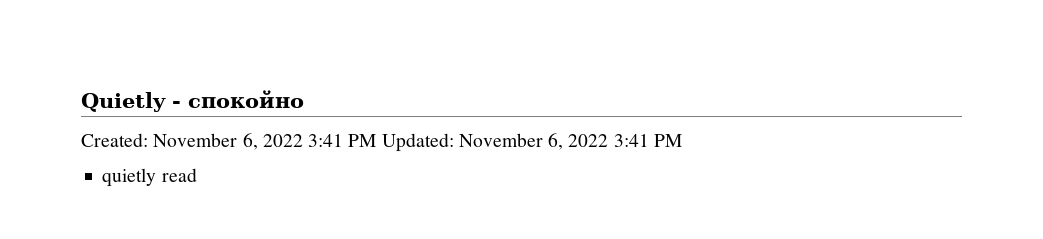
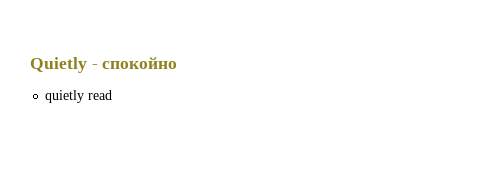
- Created: November 6, 2022 3:41 PM Updated: November 6, 2022 3:41 PM

